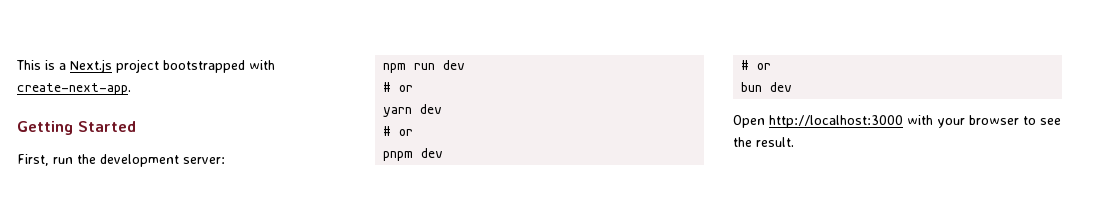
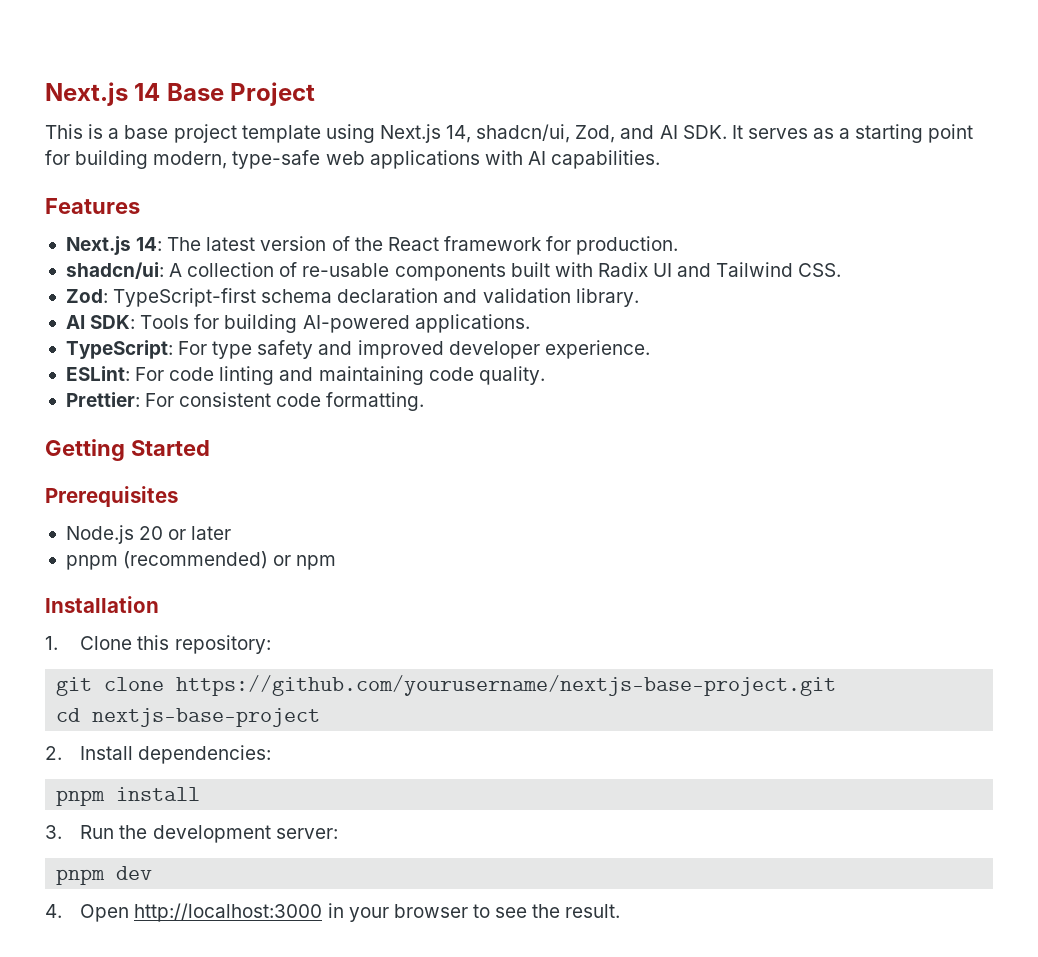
- This is a Next.js project bootstrapped with create-next-app.
+ Next.js 14 Base Project
+ This is a base project template using Next.js 14, shadcn/ui, Zod, and AI SDK. It serves as a starting point for building modern, type-safe web applications with AI capabilities.
+ Features
+ Next.js 14: The latest version of the React framework for production.
+ shadcn/ui: A collection of re-usable components built with Radix UI and Tailwind CSS.
+ Zod: TypeScript-first schema declaration and validation library.
+ AI SDK: Tools for building AI-powered applications.
+ TypeScript: For type safety and improved developer experience.
+ ESLint: For code linting and maintaining code quality.
+ Prettier: For consistent code formatting.
  Getting Started
- First, run the development server:
- npm run dev
- # or
- yarn dev
- # or
+ Prerequisites
+ Node.js 20 or later
+ pnpm (recommended) or npm
+ Installation
+ 1. Clone this repository:
+ git clone https://github.com/yourusername/nextjs-base-project.git
+ cd nextjs-base-project
+ 2. Install dependencies:
+ pnpm install
+ 3. Run the development server:
  pnpm dev
- # or
- bun dev
- Open http://localhost:3000 with your browser to see the result.
+ 4. Open http://localhost:3000 in your browser to see the result.

